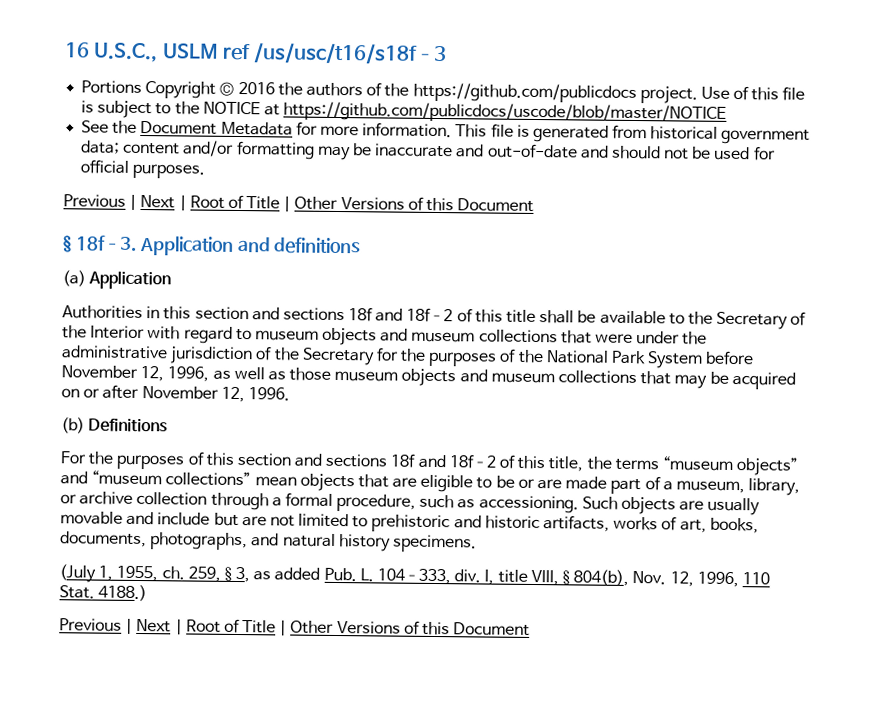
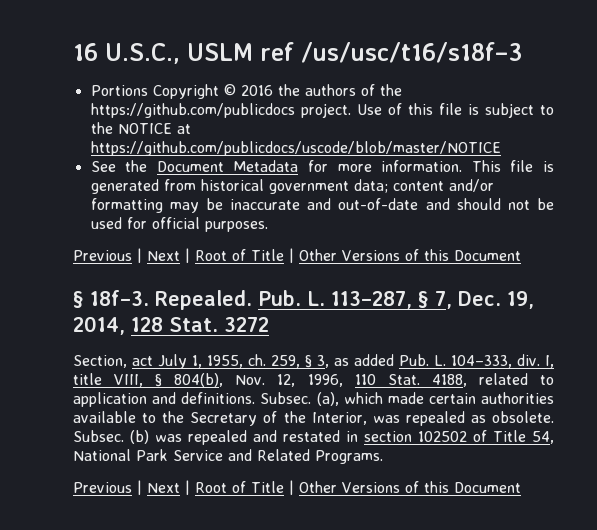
- Application and definitions
- (a) Application
- Authorities in this section and sections 18f and 18f–2 of this title shall be available to the Secretary of the Interior with regard to museum objects and museum collections that were under the administrative jurisdiction of the Secretary for the purposes of the National Park System before November 12, 1996, as well as those museum objects and museum collections that may be acquired on or after November 12, 1996.
- (b) Definitions
- For the purposes of this section and sections 18f and 18f–2 of this title, the terms “museum objects” and “museum collections” mean objects that are eligible to be or are made part of a museum, library, or archive collection through a formal procedure, such as accessioning. Such objects are usually movable and include but are not limited to prehistoric and historic artifacts, works of art, books, documents, photographs, and natural history specimens.
- (July 1, 1955, ch. 259, § 3, as added Pub. L. 104–333, div.
+ Repealed. Pub. L. 113–287, § 7, Dec. 19, 2014, 128 Stat. 3272
+ Section, act July 1, 1955, ch. 259, § 3, as added Pub. L. 104–333, div.
- 4188.)
+ 4188, related to application and definitions. Subsec. (a), which made certain authorities available to the Secretary of the Interior, was repealed as obsolete. Subsec. (b) was repealed and restated in section 102502 of Title 54, National Park Service and Related Programs.

